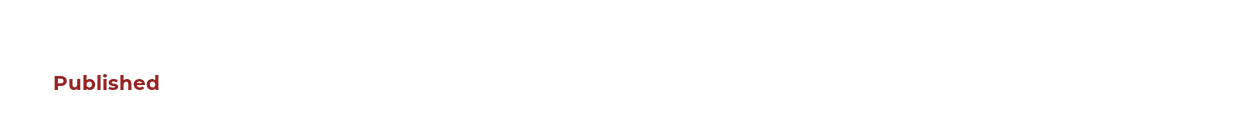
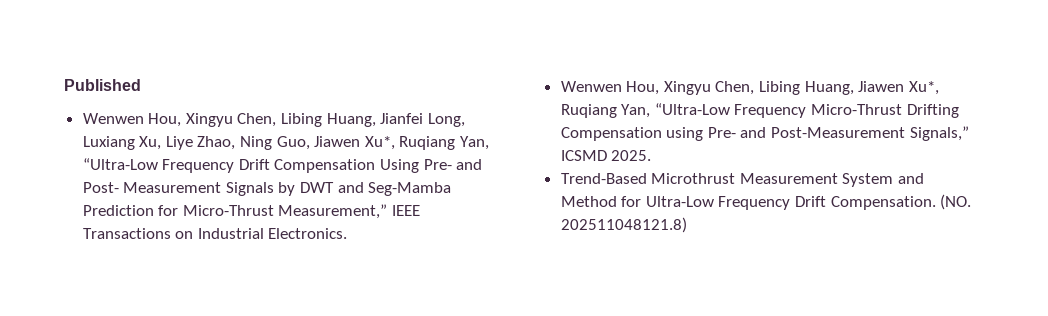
+ Wenwen Hou, Xingyu Chen, Libing Huang, Jianfei Long, Luxiang Xu, Liye Zhao, Ning Guo, Jiawen Xu*, Ruqiang Yan, “Ultra-Low Frequency Drift Compensation Using Pre- and Post- Measurement Signals by DWT and Seg-Mamba Prediction for Micro-Thrust Measurement,” IEEE Transactions on Industrial Electronics.
+ Wenwen Hou, Xingyu Chen, Libing Huang, Jiawen Xu*, Ruqiang Yan, “Ultra-Low Frequency Micro-Thrust Drifting Compensation using Pre- and Post-Measurement Signals,” ICSMD 2025.
+ Trend-Based Microthrust Measurement System and Method for Ultra-Low Frequency Drift Compensation. (NO. 202511048121.8)

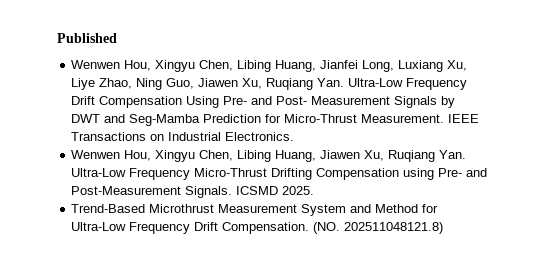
- Wenwen Hou, Xingyu Chen, Libing Huang, Jianfei Long, Luxiang Xu, Liye Zhao, Ning Guo, Jiawen Xu*, Ruqiang Yan, “Ultra-Low Frequency Drift Compensation Using Pre- and Post- Measurement Signals by DWT and Seg-Mamba Prediction for Micro-Thrust Measurement,” IEEE Transactions on Industrial Electronics.
+ Wenwen Hou, Xingyu Chen, Libing Huang, Jianfei Long, Luxiang Xu, Liye Zhao, Ning Guo, Jiawen Xu, Ruqiang Yan. Ultra-Low Frequency Drift Compensation Using Pre- and Post- Measurement Signals by DWT and Seg-Mamba Prediction for Micro-Thrust Measurement. IEEE Transactions on Industrial Electronics.
- Wenwen Hou, Xingyu Chen, Libing Huang, Jiawen Xu*, Ruqiang Yan, “Ultra-Low Frequency Micro-Thrust Drifting Compensation using Pre- and Post-Measurement Signals,” ICSMD 2025.
+ Wenwen Hou, Xingyu Chen, Libing Huang, Jiawen Xu, Ruqiang Yan. Ultra-Low Frequency Micro-Thrust Drifting Compensation using Pre- and Post-Measurement Signals. ICSMD 2025.

